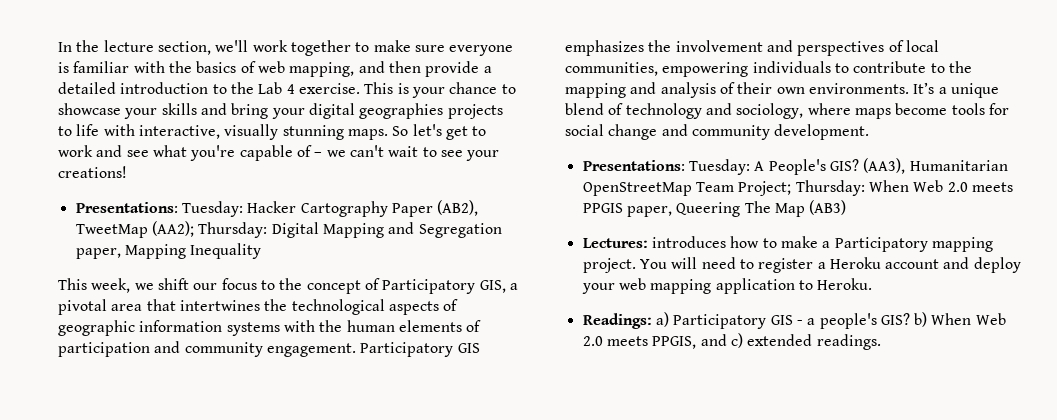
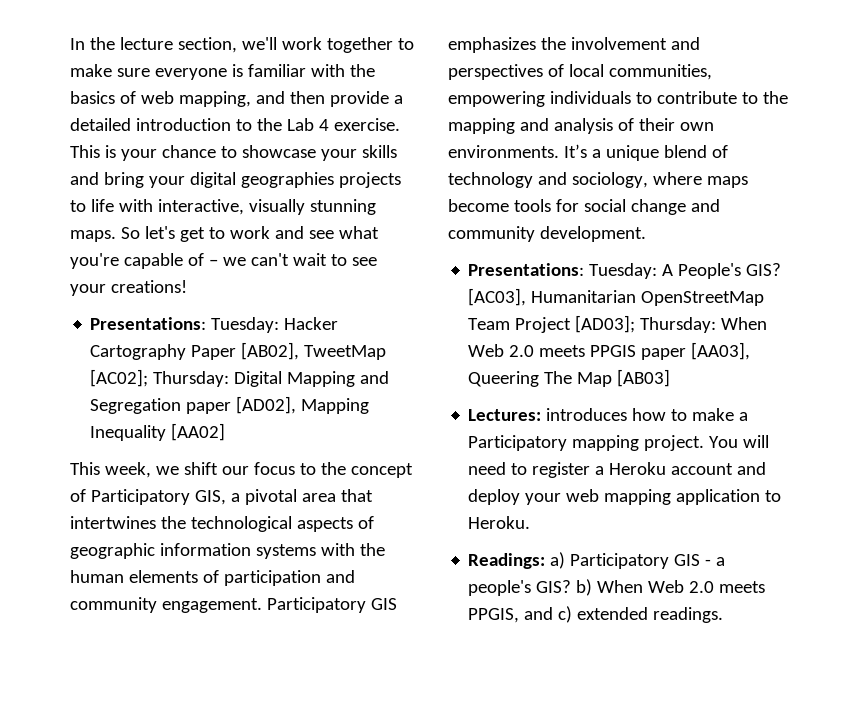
- Presentations: Tuesday: Hacker Cartography Paper (AB2), TweetMap (AA2); Thursday: Digital Mapping and Segregation paper, Mapping Inequality
+ Presentations: Tuesday: Hacker Cartography Paper [AB02], TweetMap [AC02]; Thursday: Digital Mapping and Segregation paper [AD02], Mapping Inequality [AA02]
- (AA3), Humanitarian OpenStreetMap Team Project; Thursday: When Web 2.0 meets PPGIS paper, Queering The Map (AB3)
+ [AC03], Humanitarian OpenStreetMap Team Project [AD03]; Thursday: When Web 2.0 meets PPGIS paper [AA03], Queering The Map [AB03]

